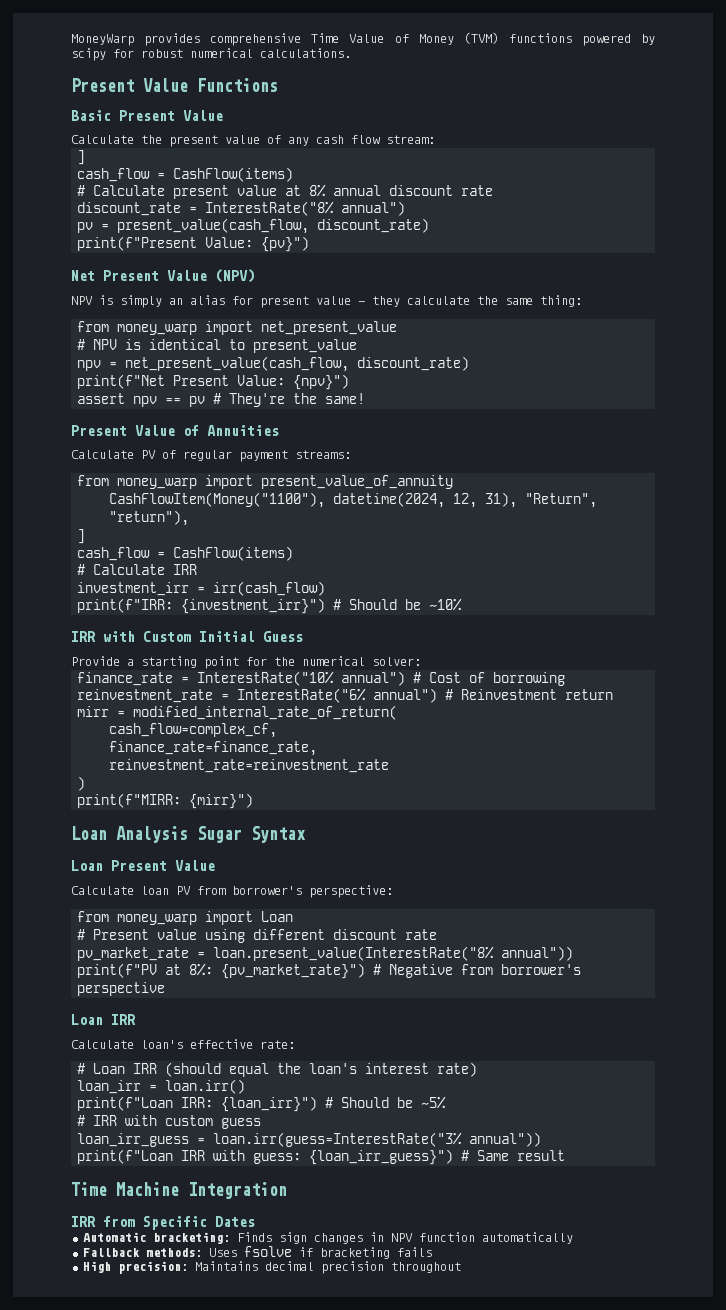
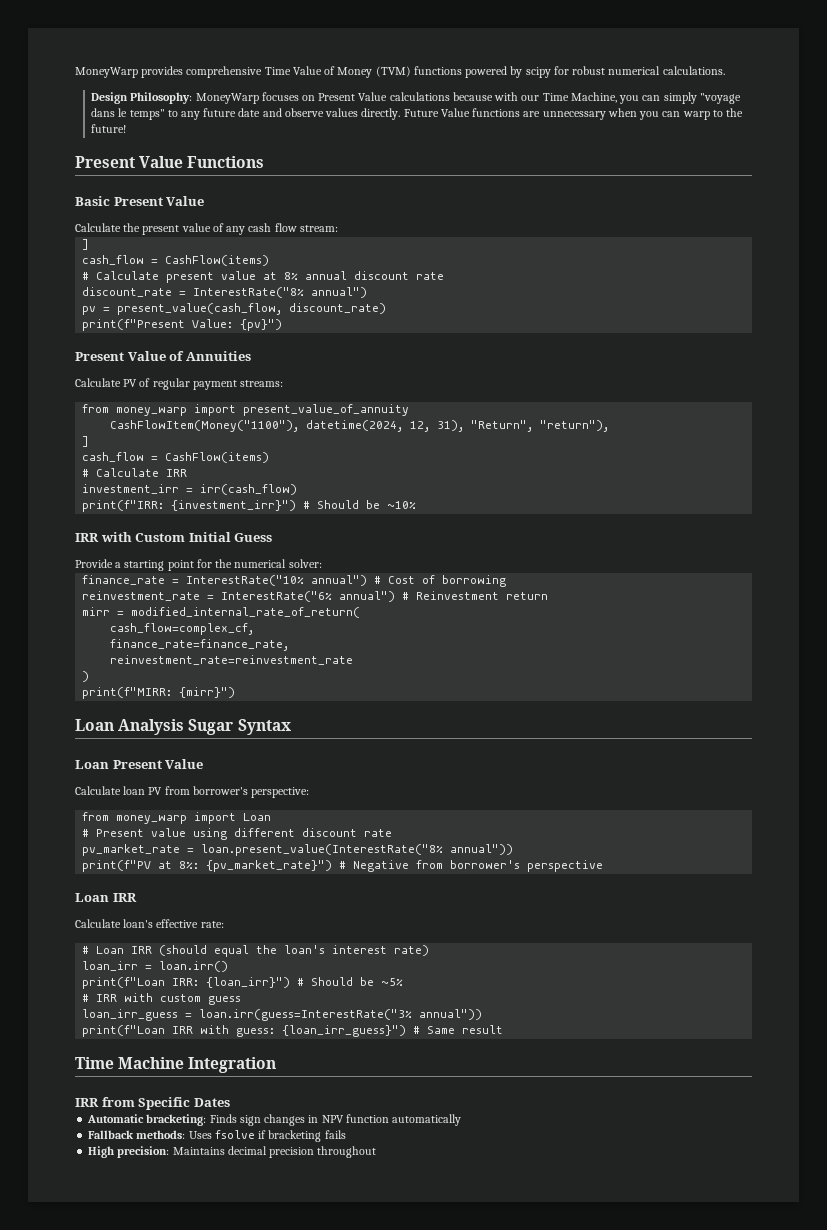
+ Design Philosophy: MoneyWarp focuses on Present Value calculations because with our Time Machine, you can simply "voyage dans le temps" to any future date and observe values directly. Future Value functions are unnecessary when you can warp to the future!
- Net Present Value (NPV)
- NPV is simply an alias for present value - they calculate the same thing:
- from money_warp import net_present_value
- # NPV is identical to present_value
- npv = net_present_value(cash_flow, discount_rate)
- print(f"Net Present Value: {npv}")
- assert npv == pv # They're the same!

